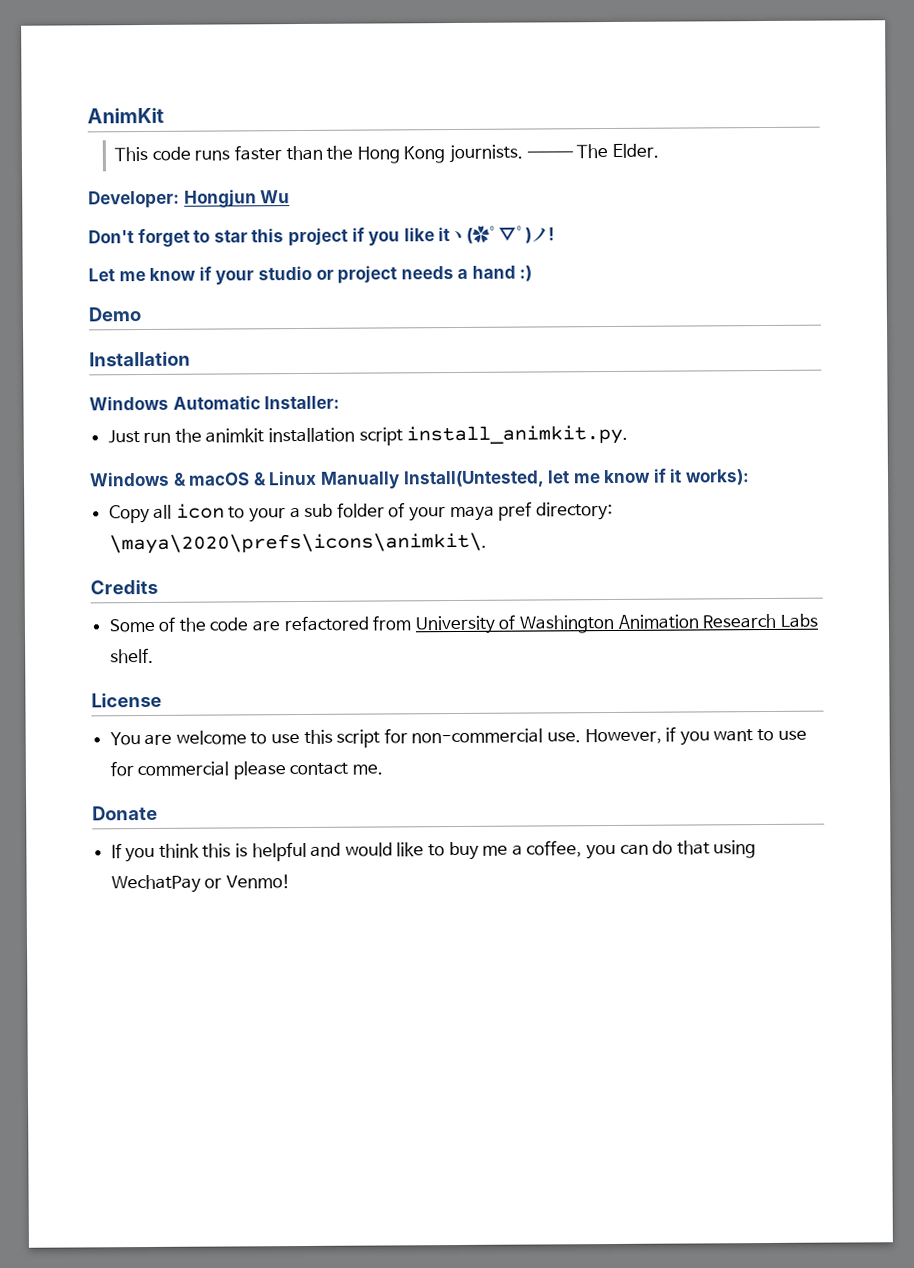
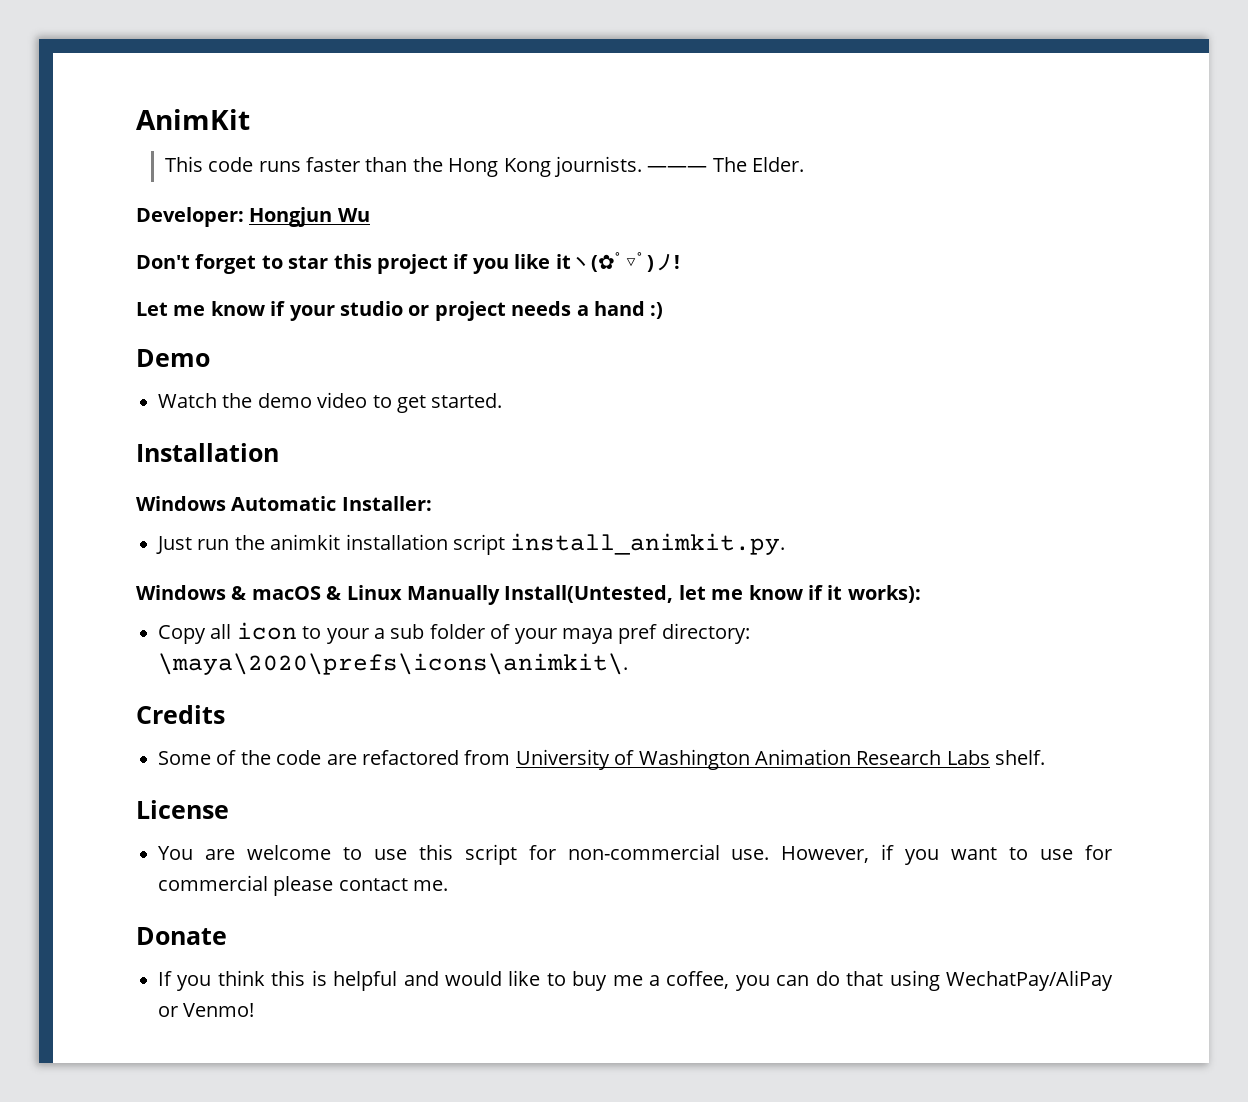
+ Watch the demo video to get started.
- If you think this is helpful and would like to buy me a coffee, you can do that using WechatPay or Venmo!
+ If you think this is helpful and would like to buy me a coffee, you can do that using WechatPay/AliPay or Venmo!

